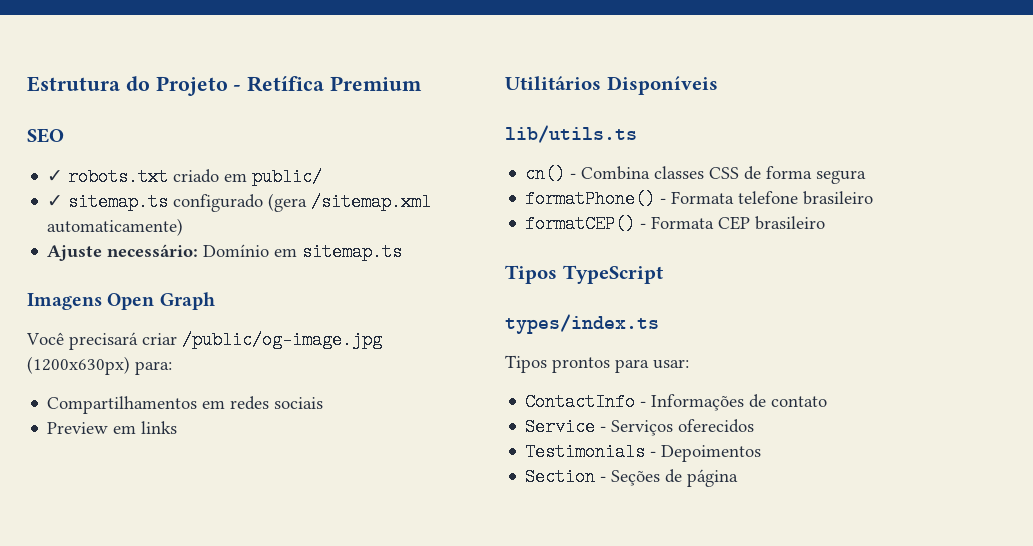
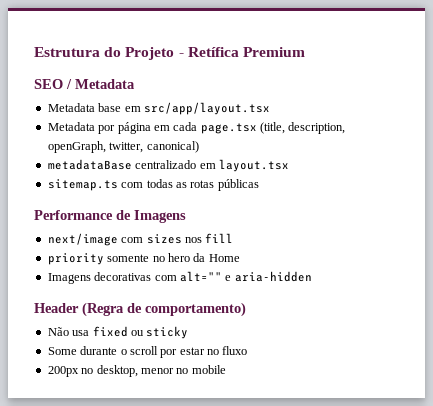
- SEO
- ✓ robots.txt criado em public/
- ✓ sitemap.ts configurado (gera /sitemap.xml automaticamente)
- Ajuste necessário: Domínio em sitemap.ts
- Imagens Open Graph
- Você precisará criar /public/og-image.jpg (1200x630px) para:
- Compartilhamentos em redes sociais
- Preview em links
- Utilitários Disponíveis
- lib/utils.ts
- cn() - Combina classes CSS de forma segura
- formatPhone() - Formata telefone brasileiro
- formatCEP() - Formata CEP brasileiro
- Tipos TypeScript
- types/index.ts
- Tipos prontos para usar:
- ContactInfo - Informações de contato
- Service - Serviços oferecidos
- Testimonials - Depoimentos
- Section - Seções de página
+ SEO / Metadata
+ Metadata base em src/app/layout.tsx
+ Metadata por página em cada page.tsx (title, description, openGraph, twitter, canonical)
+ metadataBase centralizado em layout.tsx
+ sitemap.ts com todas as rotas públicas
+ Performance de Imagens
+ next/image com sizes nos fill
+ priority somente no hero da Home
+ Imagens decorativas com alt="" e aria-hidden
+ Header (Regra de comportamento)
+ Não usa fixed ou sticky
+ Some durante o scroll por estar no fluxo
+ 200px no desktop, menor no mobile

